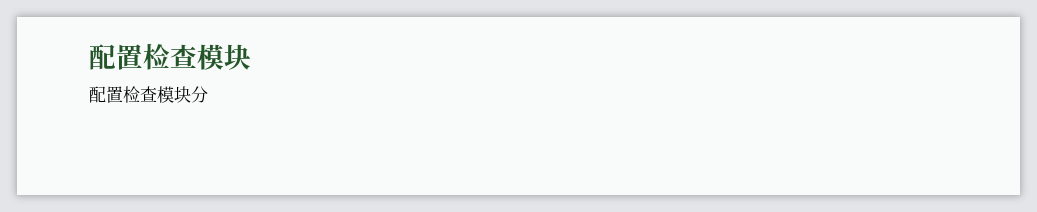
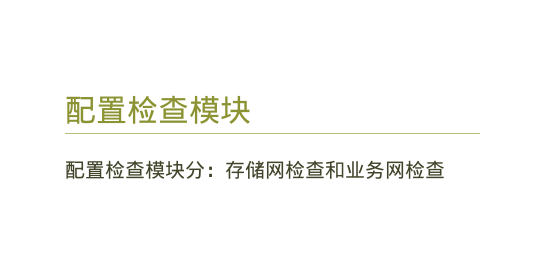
- 配置检查模块分
+ 配置检查模块分：存储网检查和业务网检查

